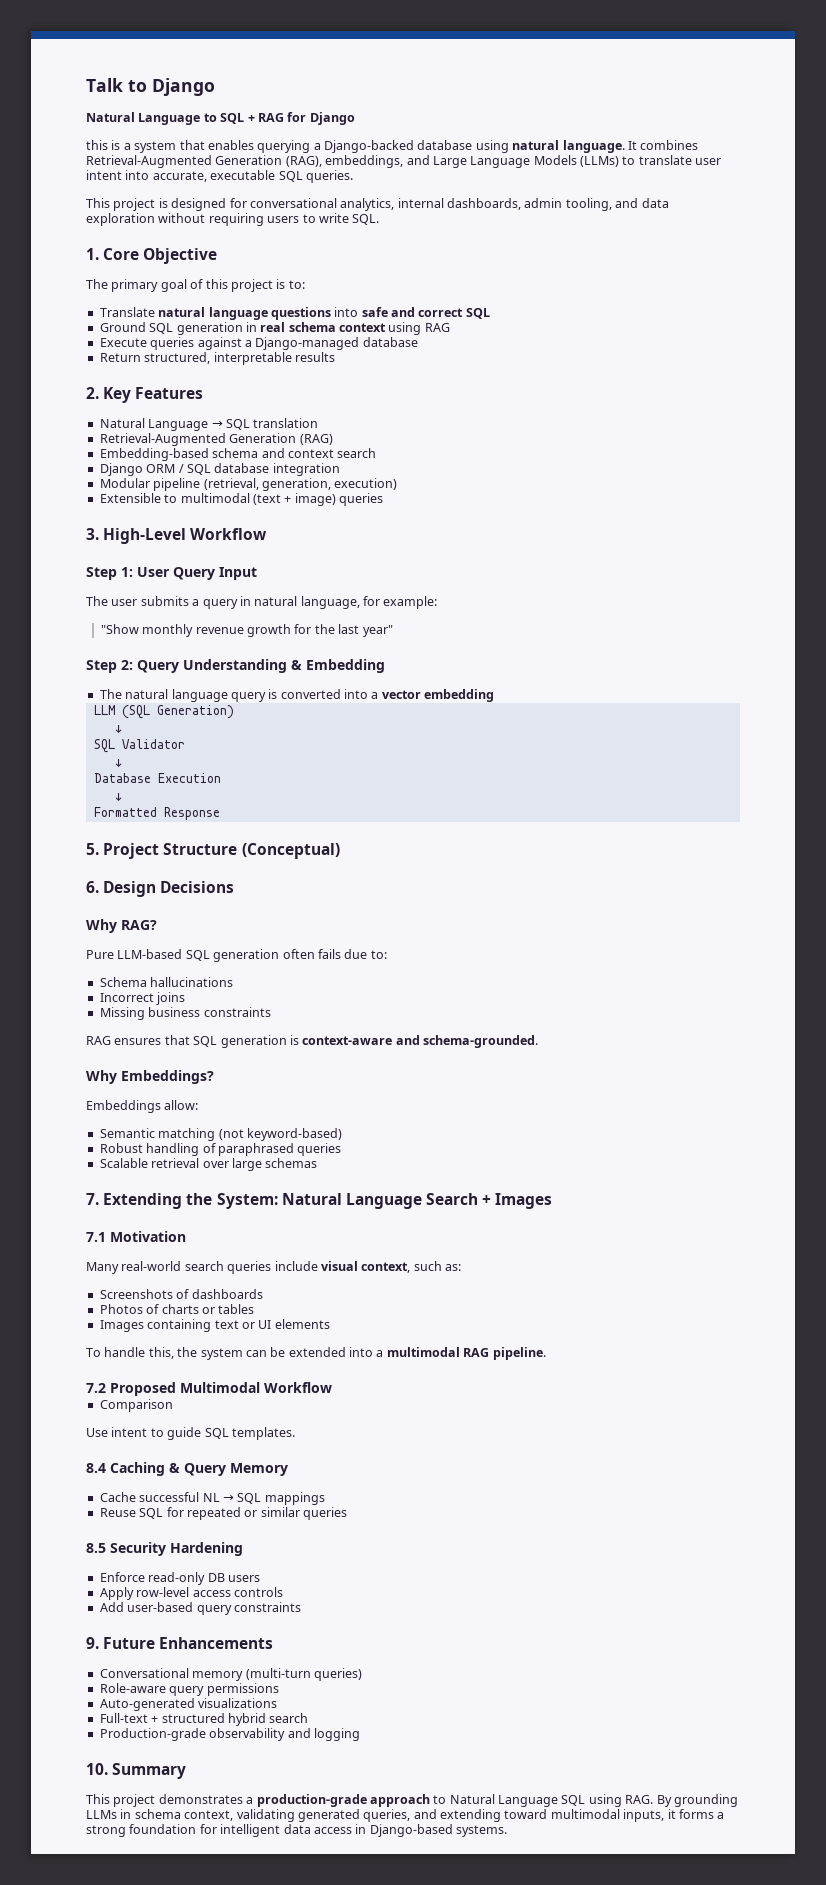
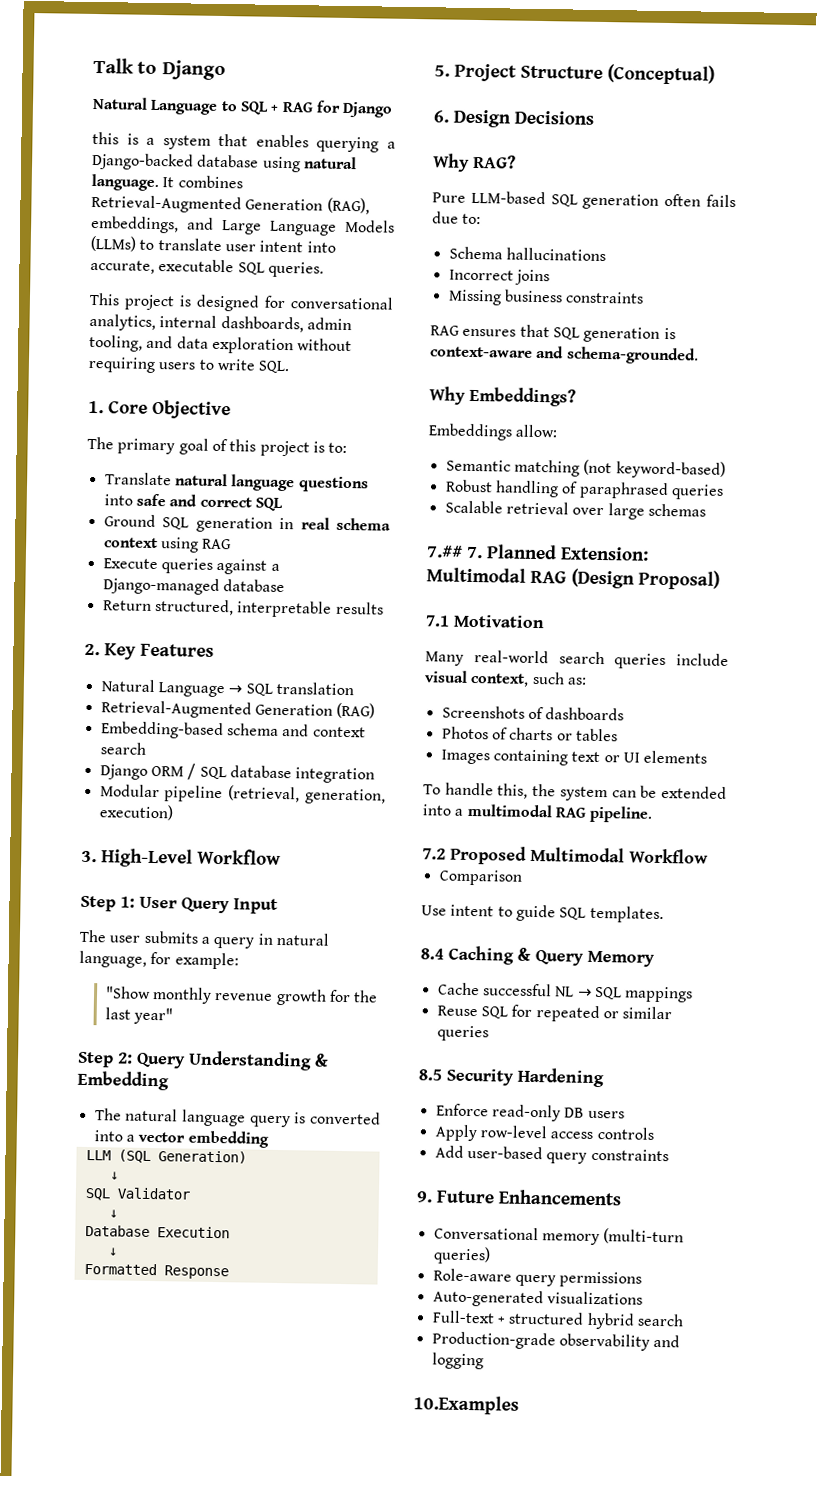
- Extensible to multimodal (text + image) queries
- 7. Extending the System: Natural Language Search + Images
+ 7.## 7. Planned Extension: Multimodal RAG (Design Proposal)
- 10. Summary
- This project demonstrates a production-grade approach to Natural Language SQL using RAG. By grounding LLMs in schema context, validating generated queries, and extending toward multimodal inputs, it forms a strong foundation for intelligent data access in Django-based systems.
+ 10.Examples

